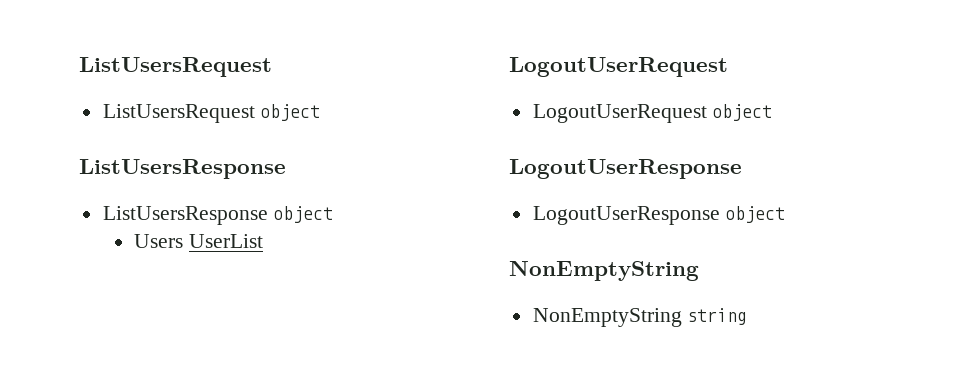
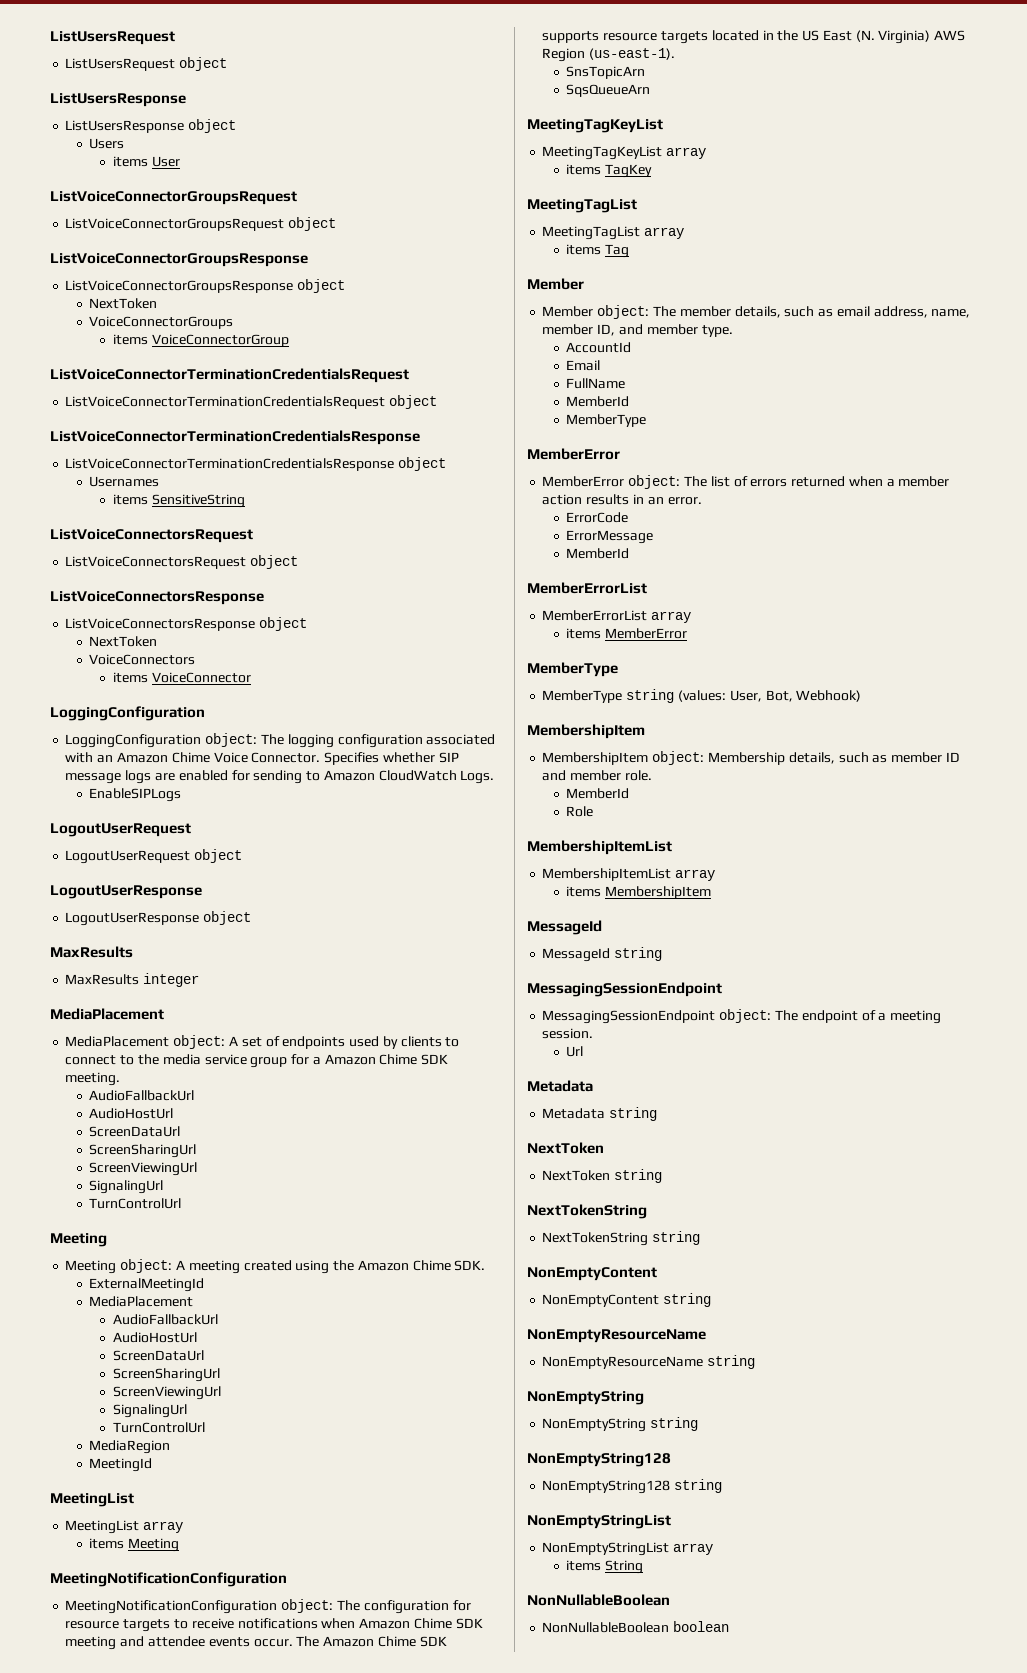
- Users UserList
+ Users
+ items User
+ ListVoiceConnectorGroupsRequest
+ ListVoiceConnectorGroupsRequest object
+ ListVoiceConnectorGroupsResponse
+ ListVoiceConnectorGroupsResponse object
+ NextToken
+ VoiceConnectorGroups
+ items VoiceConnectorGroup
+ ListVoiceConnectorTerminationCredentialsRequest
+ ListVoiceConnectorTerminationCredentialsRequest object
+ ListVoiceConnectorTerminationCredentialsResponse
+ ListVoiceConnectorTerminationCredentialsResponse object
+ Usernames
+ items SensitiveString
+ ListVoiceConnectorsRequest
+ ListVoiceConnectorsRequest object
+ ListVoiceConnectorsResponse
+ ListVoiceConnectorsResponse object
+ NextToken
+ VoiceConnectors
+ items VoiceConnector
+ LoggingConfiguration
+ LoggingConfiguration object: The logging configuration associated with an Amazon Chime Voice Connector. Specifies whether SIP message logs are enabled for sending to Amazon CloudWatch Logs.
+ EnableSIPLogs
  LogoutUserResponse object
+ MaxResults
+ MaxResults integer
+ MediaPlacement
+ MediaPlacement object: A set of endpoints used by clients to connect to the media service group for a Amazon Chime SDK meeting.
+ AudioFallbackUrl
+ AudioHostUrl
+ ScreenDataUrl
+ ScreenSharingUrl
+ ScreenViewingUrl
+ SignalingUrl
+ TurnControlUrl
+ Meeting
+ Meeting object: A meeting created using the Amazon Chime SDK.
+ ExternalMeetingId
+ MediaPlacement
+ AudioFallbackUrl
+ AudioHostUrl
+ ScreenDataUrl
+ ScreenSharingUrl
+ ScreenViewingUrl
+ SignalingUrl
+ TurnControlUrl
+ MediaRegion
+ MeetingId
+ MeetingList
+ MeetingList array
+ items Meeting
+ MeetingNotificationConfiguration
+ MeetingNotificationConfiguration object: The configuration for resource targets to receive notifications when Amazon Chime SDK meeting and attendee events occur. The Amazon Chime SDK supports resource targets located in the US East (N. Virginia) AWS Region (us-east-1).
+ SnsTopicArn
+ SqsQueueArn
+ MeetingTagKeyList
+ MeetingTagKeyList array
+ items TagKey
+ MeetingTagList
+ MeetingTagList array
+ items Tag
+ Member
+ Member object: The member details, such as email address, name, member ID, and member type.
+ AccountId
+ Email
+ FullName
+ MemberId
+ MemberType
+ MemberError
+ MemberError object: The list of errors returned when a member action results in an error.
+ ErrorCode
+ ErrorMessage
+ MemberId
+ MemberErrorList
+ MemberErrorList array
+ items MemberError
+ MemberType
+ MemberType string (values: User, Bot, Webhook)
+ MembershipItem
+ MembershipItem object: Membership details, such as member ID and member role.
+ MemberId
+ Role
+ MembershipItemList
+ MembershipItemList array
+ items MembershipItem
+ MessageId
+ MessageId string
+ MessagingSessionEndpoint
+ MessagingSessionEndpoint object: The endpoint of a meeting session.
+ Url
+ Metadata
+ Metadata string
+ NextToken
+ NextToken string
+ NextTokenString
+ NextTokenString string
+ NonEmptyContent
+ NonEmptyContent string
+ NonEmptyResourceName
+ NonEmptyResourceName string
  NonEmptyString
  NonEmptyString string
+ NonEmptyString128
+ NonEmptyString128 string
+ NonEmptyStringList
+ NonEmptyStringList array
+ items String
+ NonNullableBoolean
+ NonNullableBoolean boolean

